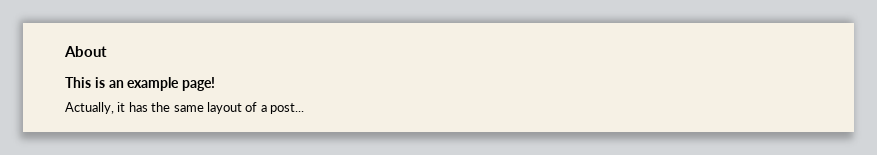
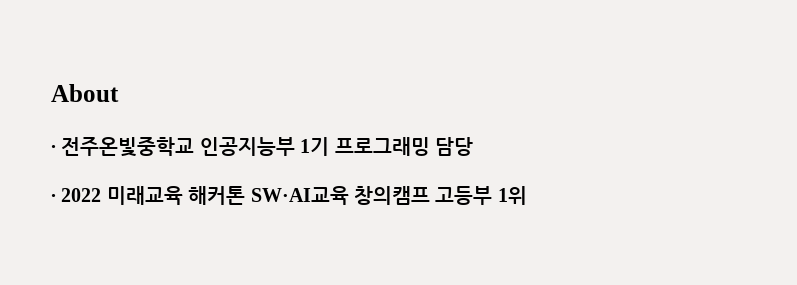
- This is an example page!
- Actually, it has the same layout of a post...
+ ‧ 전주온빛중학교 인공지능부 1기 프로그래밍 담당
+ ‧ 2022 미래교육 해커톤 SW·AI교육 창의캠프 고등부 1위

